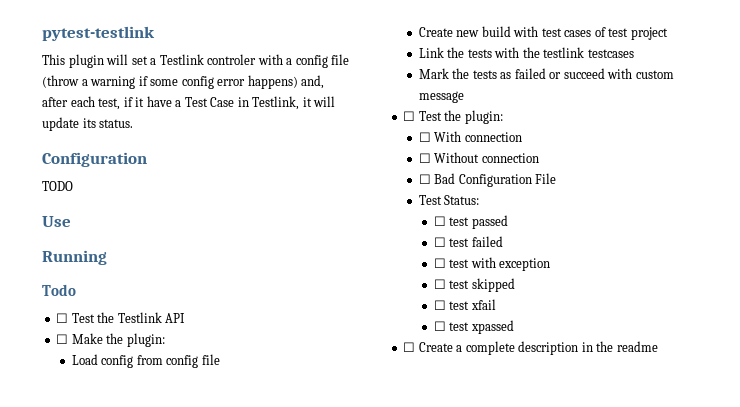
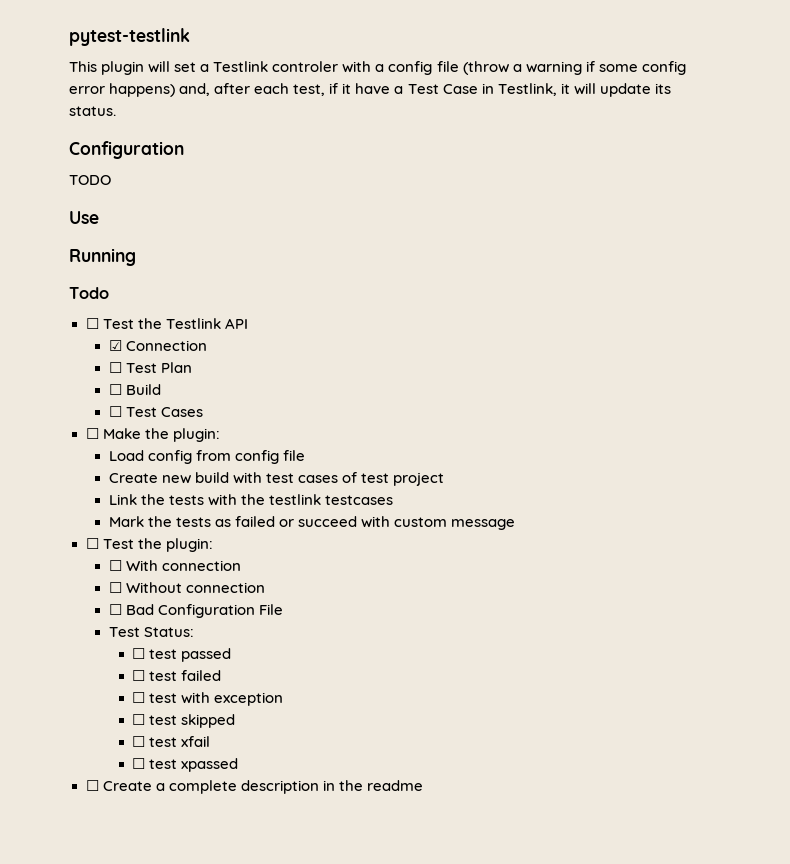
+ ☑ Connection
+ ☐ Test Plan
+ ☐ Build
+ ☐ Test Cases

